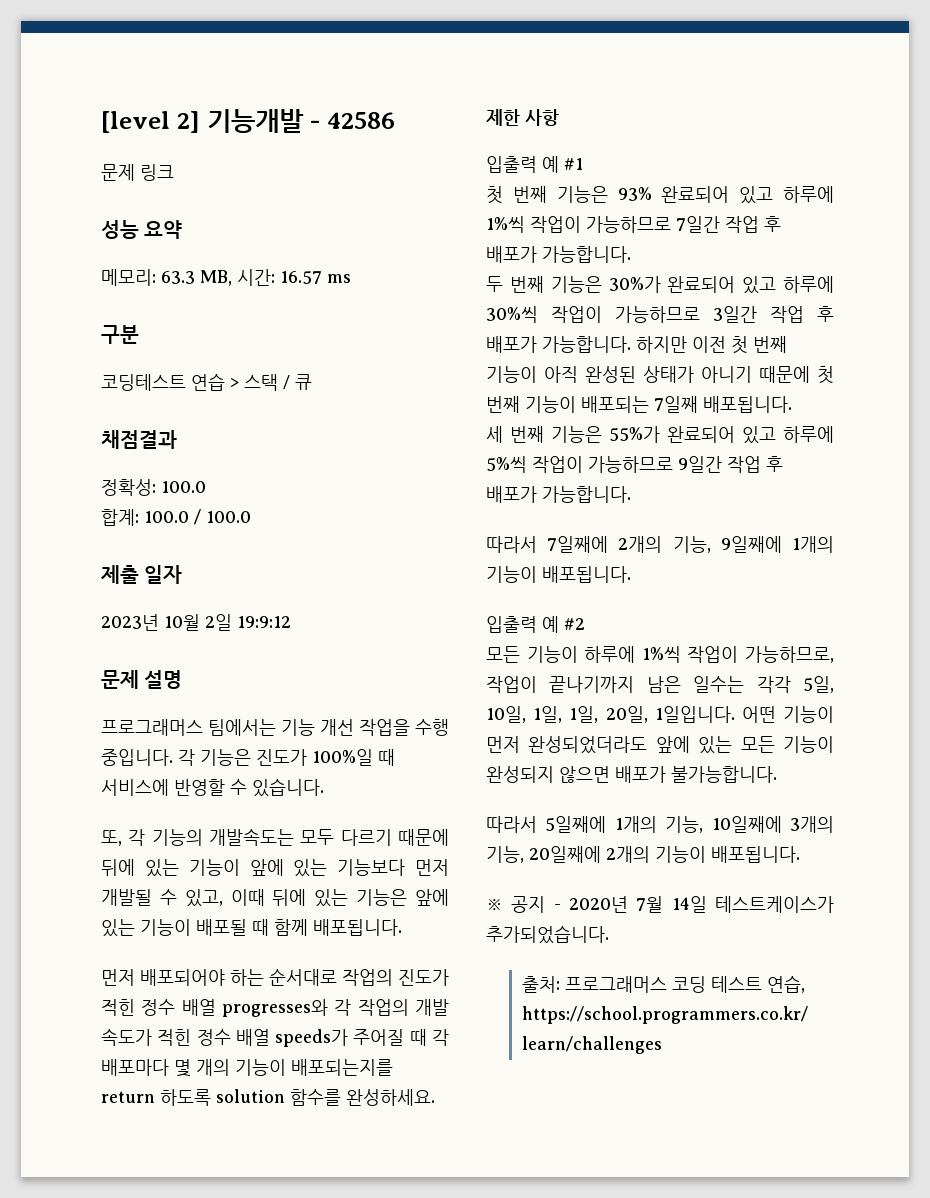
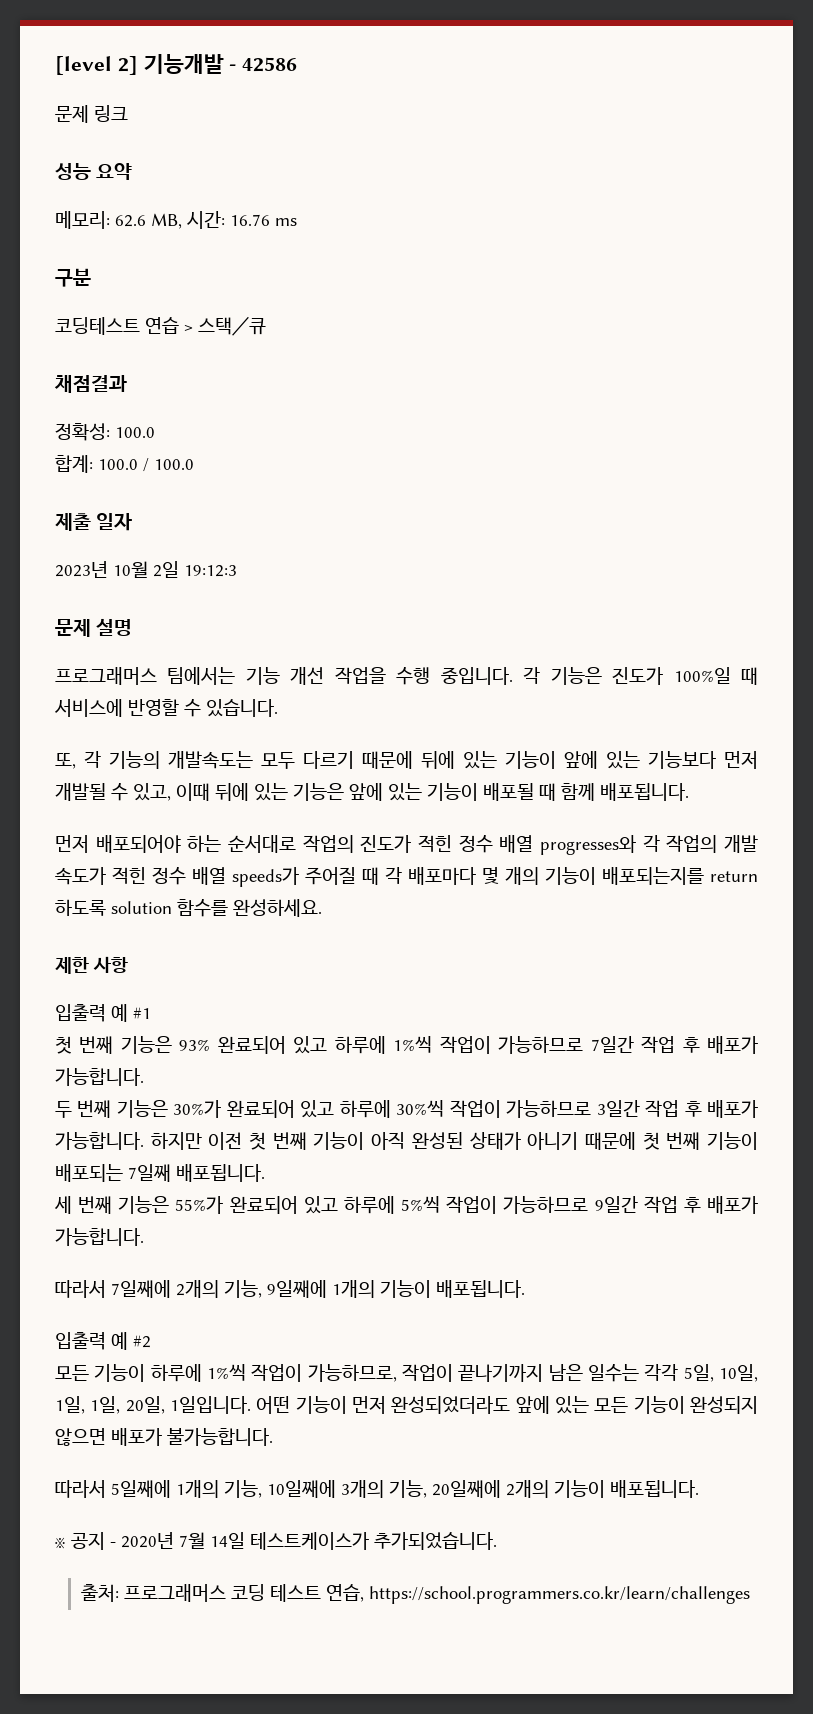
- 메모리: 63.3 MB, 시간: 16.57 ms
+ 메모리: 62.6 MB, 시간: 16.76 ms
- 2023년 10월 2일 19:9:12
+ 2023년 10월 2일 19:12:3

